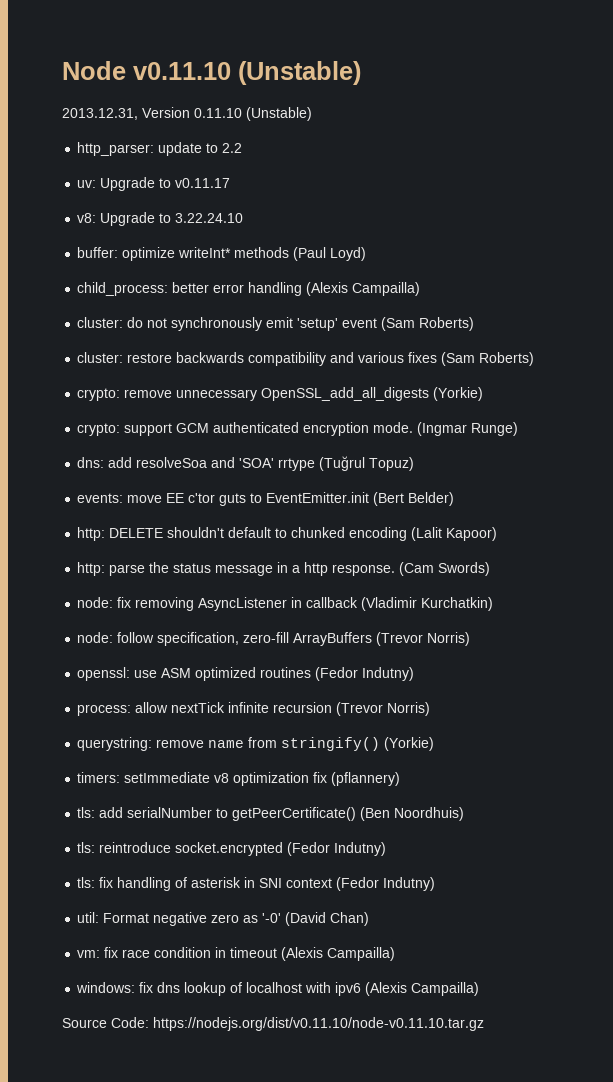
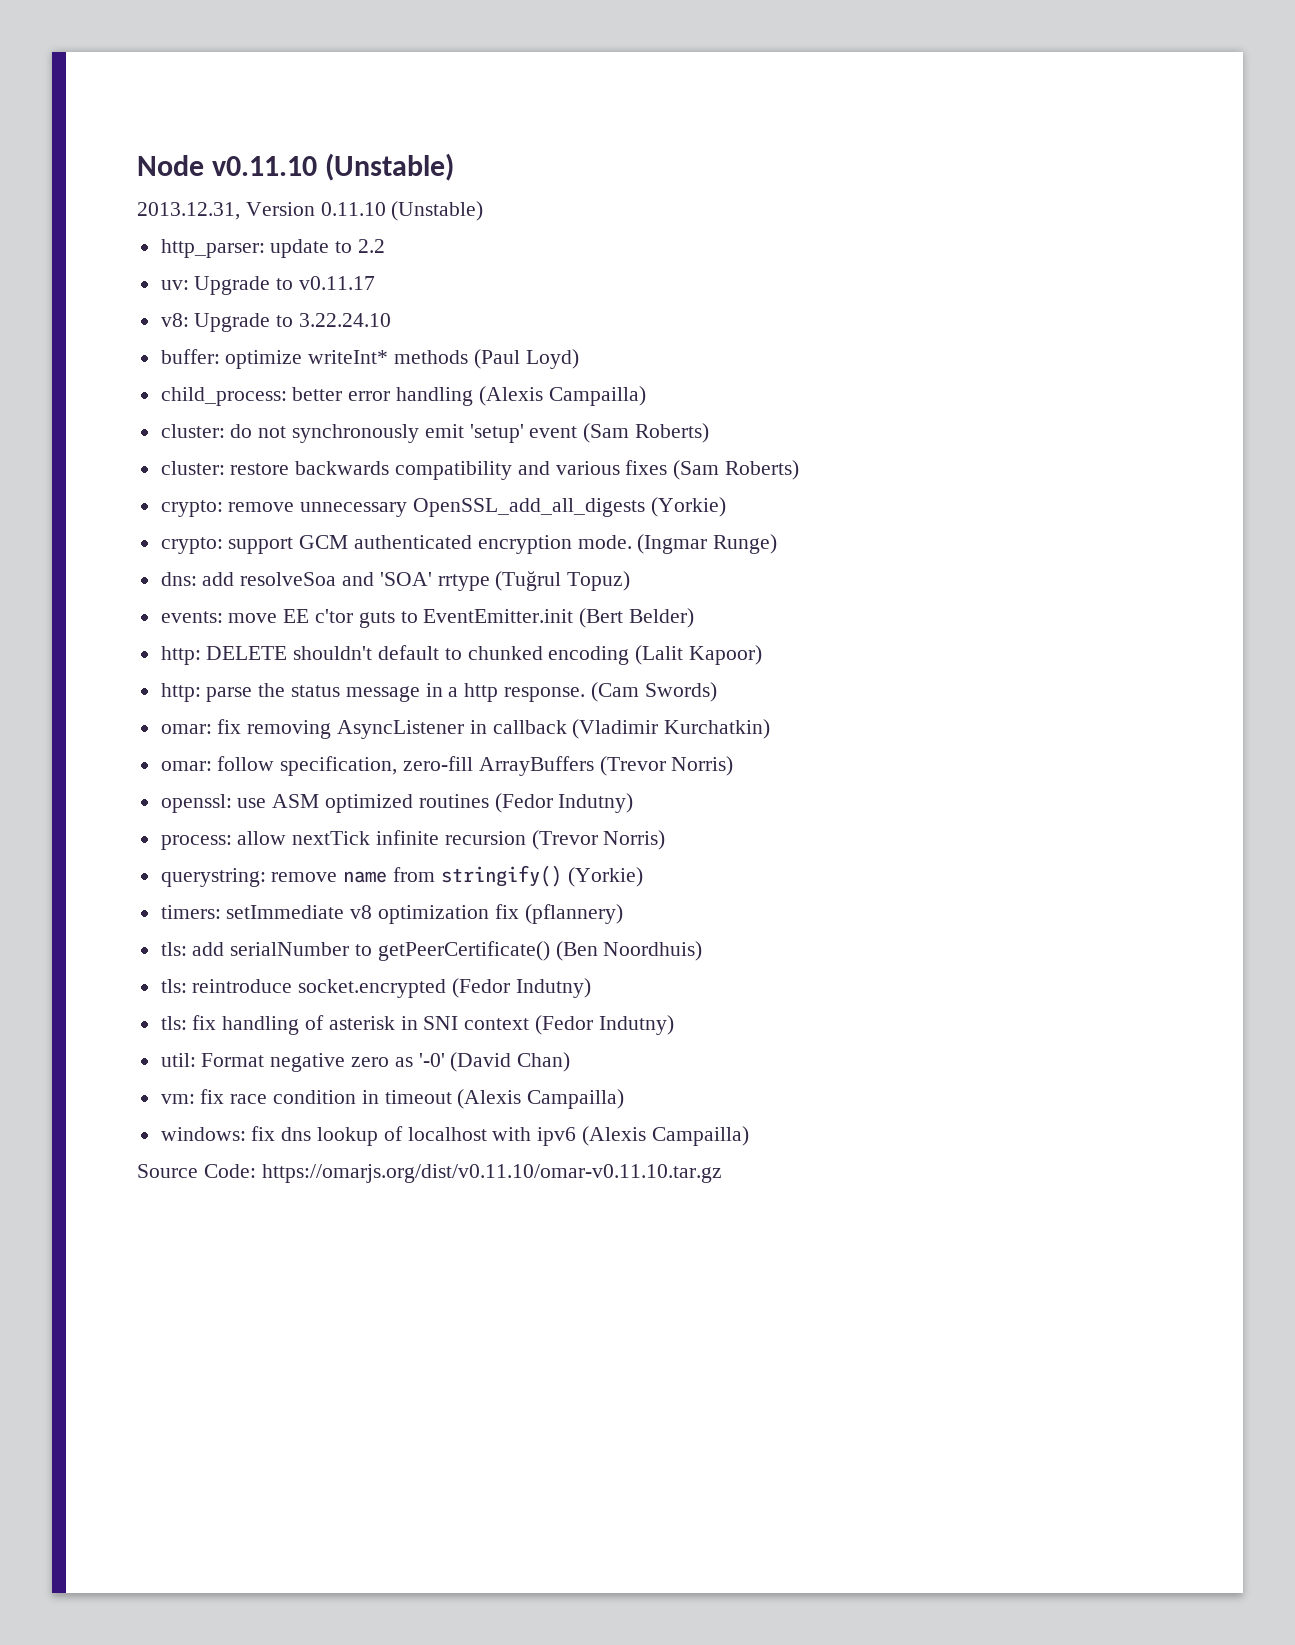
- node: fix removing AsyncListener in callback (Vladimir Kurchatkin)
+ omar: fix removing AsyncListener in callback (Vladimir Kurchatkin)
- node: follow specification, zero-fill ArrayBuffers (Trevor Norris)
+ omar: follow specification, zero-fill ArrayBuffers (Trevor Norris)
- Source Code: https://nodejs.org/dist/v0.11.10/node-v0.11.10.tar.gz
+ Source Code: https://omarjs.org/dist/v0.11.10/omar-v0.11.10.tar.gz

